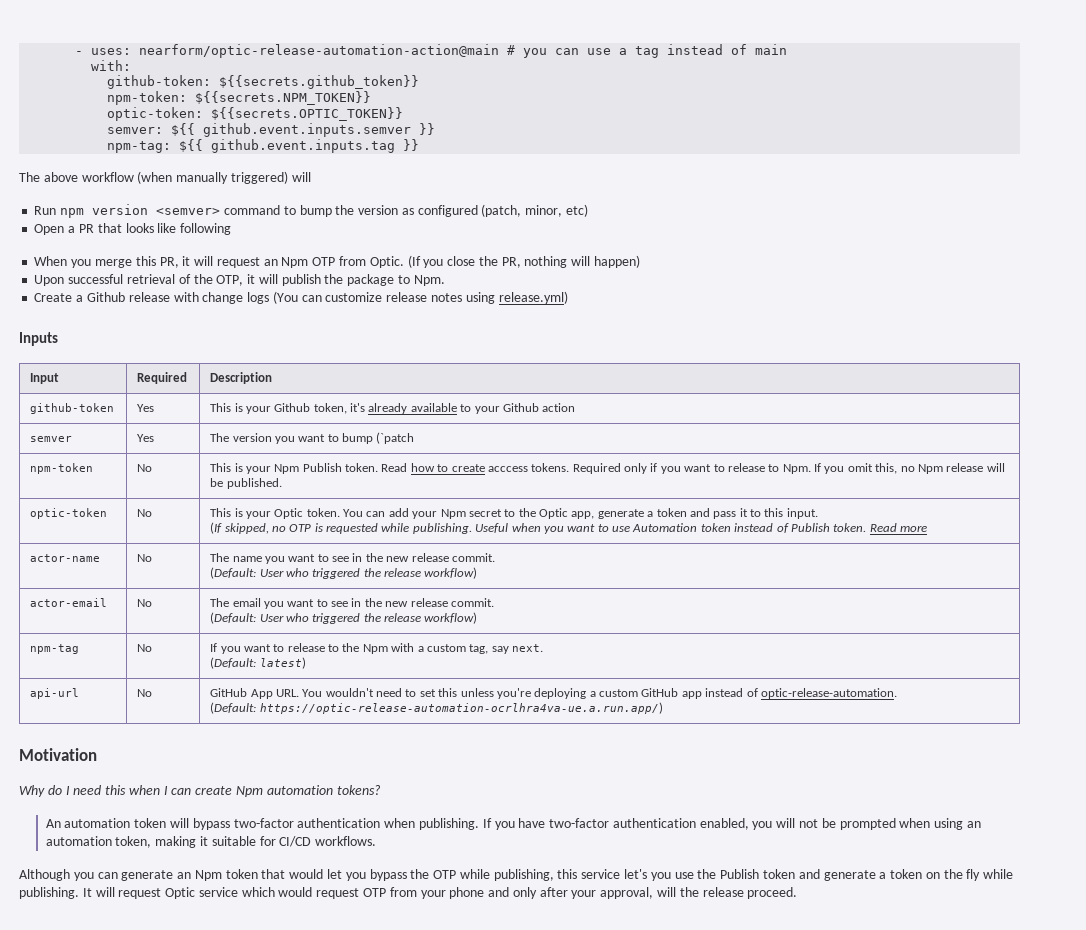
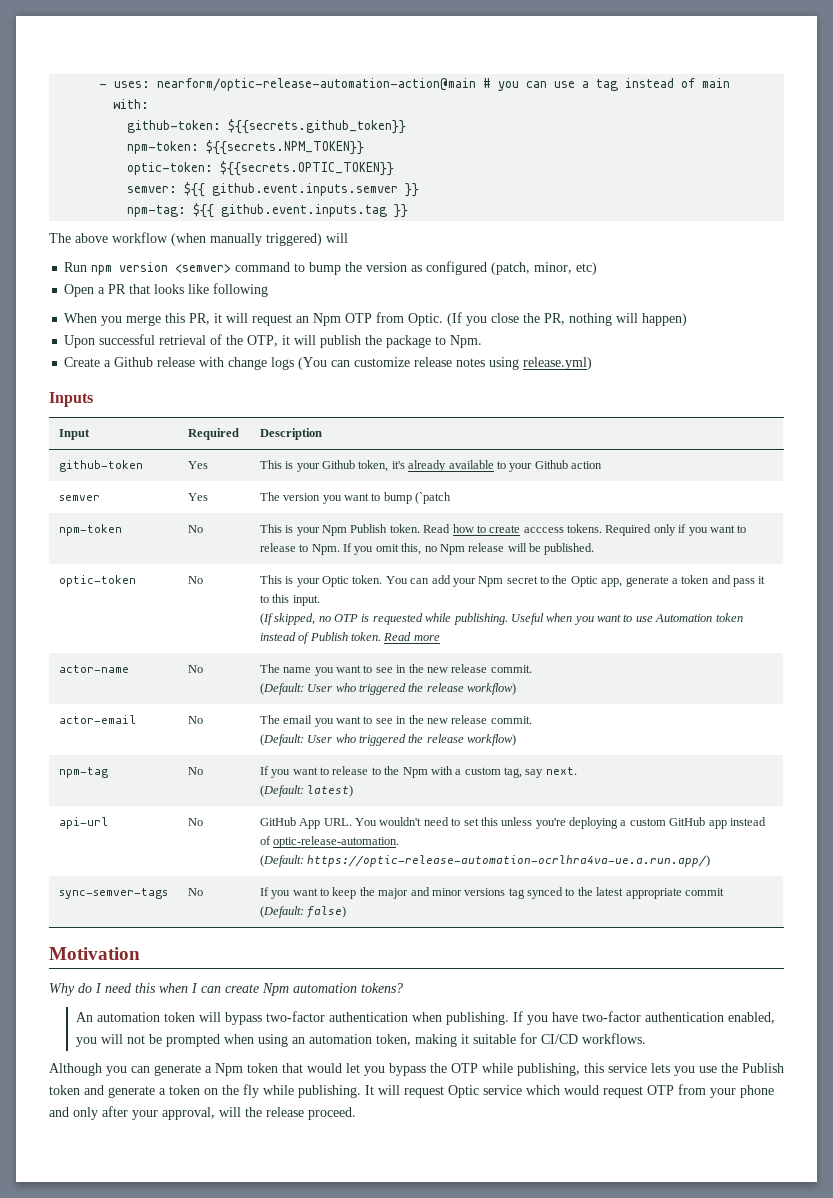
+ sync-semver-tags | No | If you want to keep the major and minor versions tag synced to the latest appropriate commit
+ (Default: false)
- Although you can generate an Npm token that would let you bypass the OTP while publishing, this service let's you use the Publish token and generate a token on the fly while publishing.
+ Although you can generate a Npm token that would let you bypass the OTP while publishing, this service lets you use the Publish token and generate a token on the fly while publishing.

